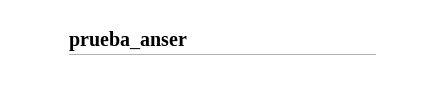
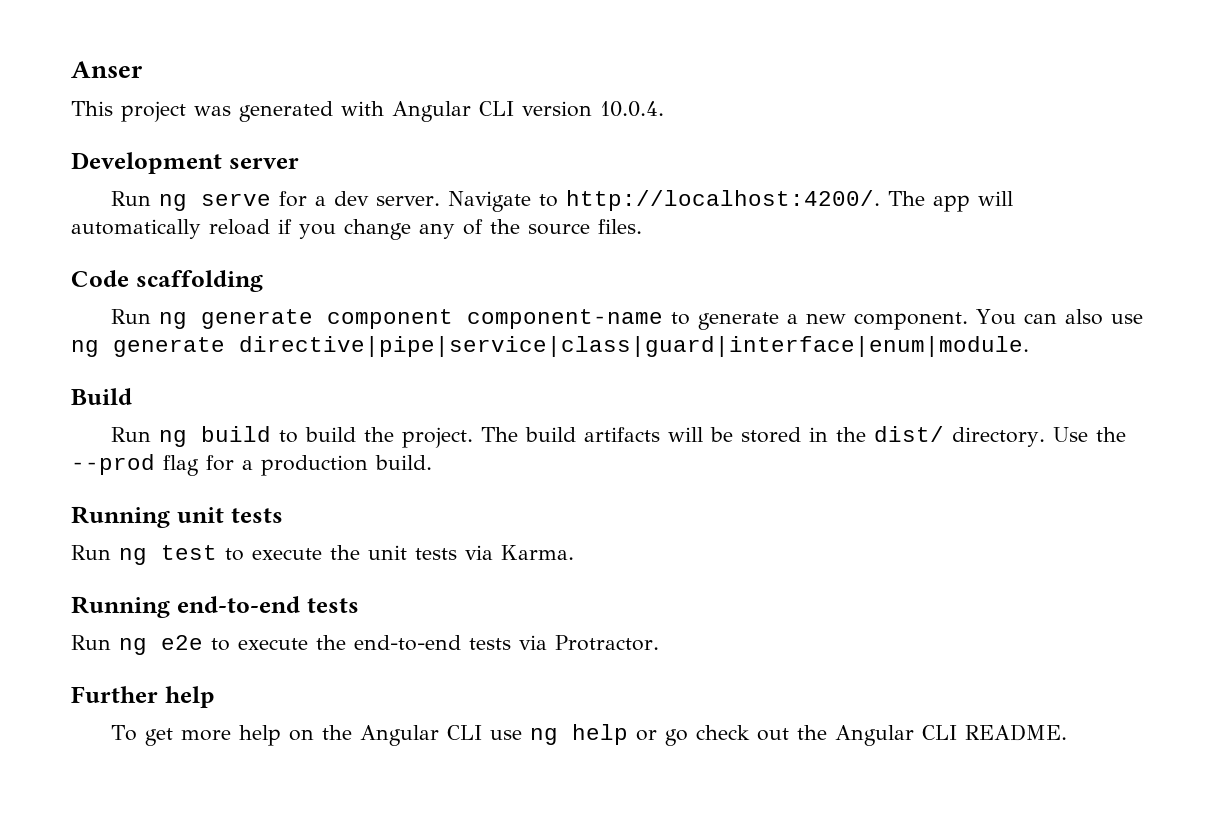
- prueba_anser
+ Anser
+ This project was generated with Angular CLI version 10.0.4.
+ Development server
+ Run ng serve for a dev server. Navigate to http://localhost:4200/. The app will automatically reload if you change any of the source files.
+ Code scaffolding
+ Run ng generate component component-name to generate a new component. You can also use ng generate directive|pipe|service|class|guard|interface|enum|module.
+ Build
+ Run ng build to build the project. The build artifacts will be stored in the dist/ directory. Use the --prod flag for a production build.
+ Running unit tests
+ Run ng test to execute the unit tests via Karma.
+ Running end-to-end tests
+ Run ng e2e to execute the end-to-end tests via Protractor.
+ Further help
+ To get more help on the Angular CLI use ng help or go check out the Angular CLI README.

